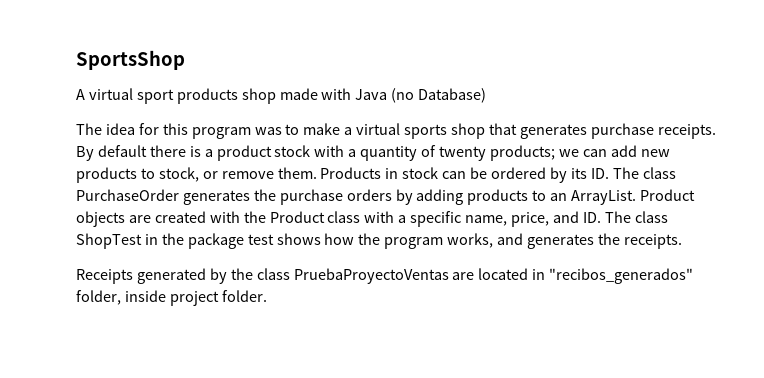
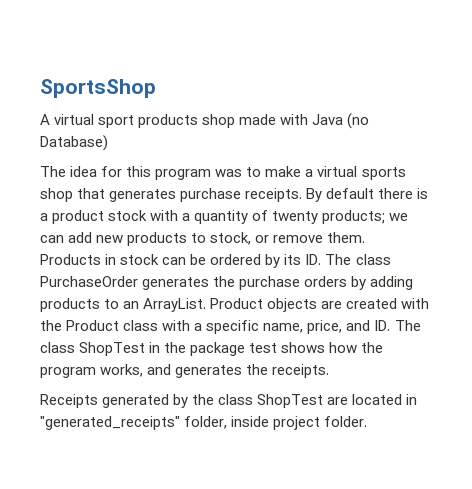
- Receipts generated by the class PruebaProyectoVentas are located in "recibos_generados" folder, inside project folder.
+ Receipts generated by the class ShopTest are located in "generated_receipts" folder, inside project folder.

